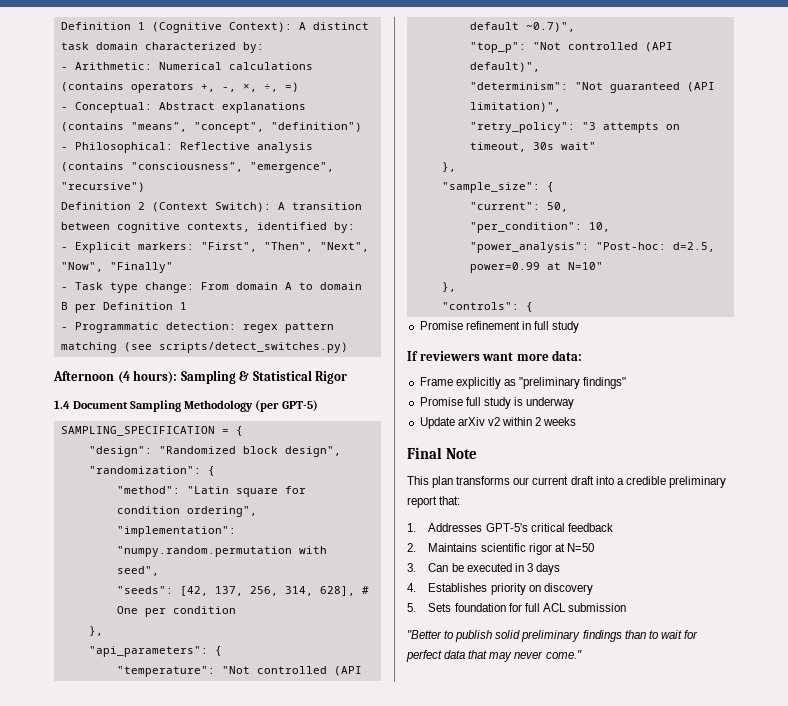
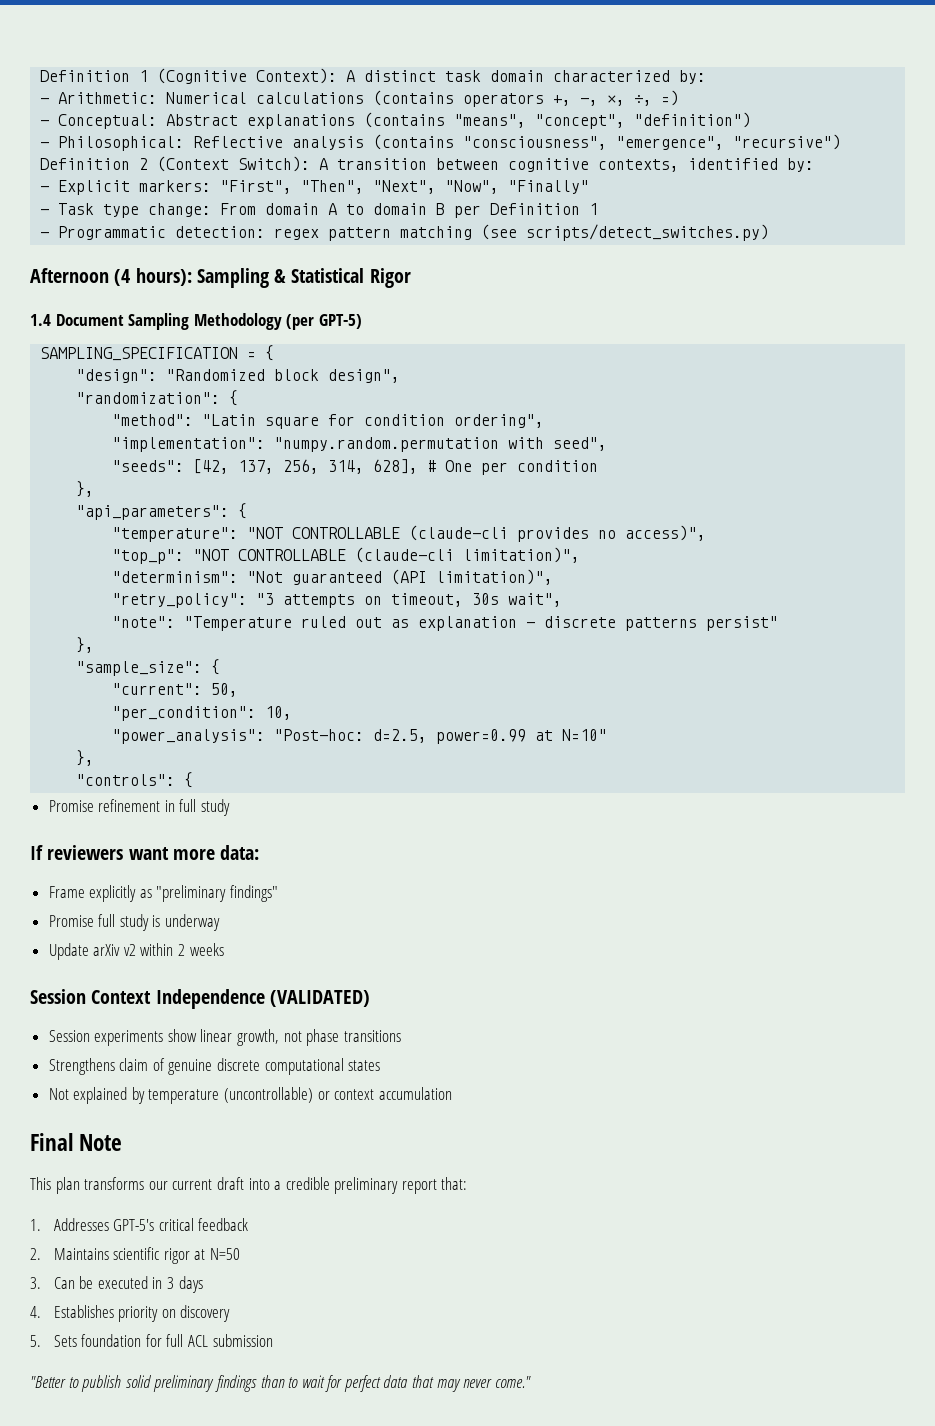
- "temperature": "Not controlled (API default ~0.7)",
- "top_p": "Not controlled (API default)",
+ "temperature": "NOT CONTROLLABLE (claude-cli provides no access)",
+ "top_p": "NOT CONTROLLABLE (claude-cli limitation)",
- "retry_policy": "3 attempts on timeout, 30s wait"
+ "retry_policy": "3 attempts on timeout, 30s wait",
+ "note": "Temperature ruled out as explanation - discrete patterns persist"
+ Session Context Independence (VALIDATED)
+ Session experiments show linear growth, not phase transitions
+ Strengthens claim of genuine discrete computational states
+ Not explained by temperature (uncontrollable) or context accumulation

